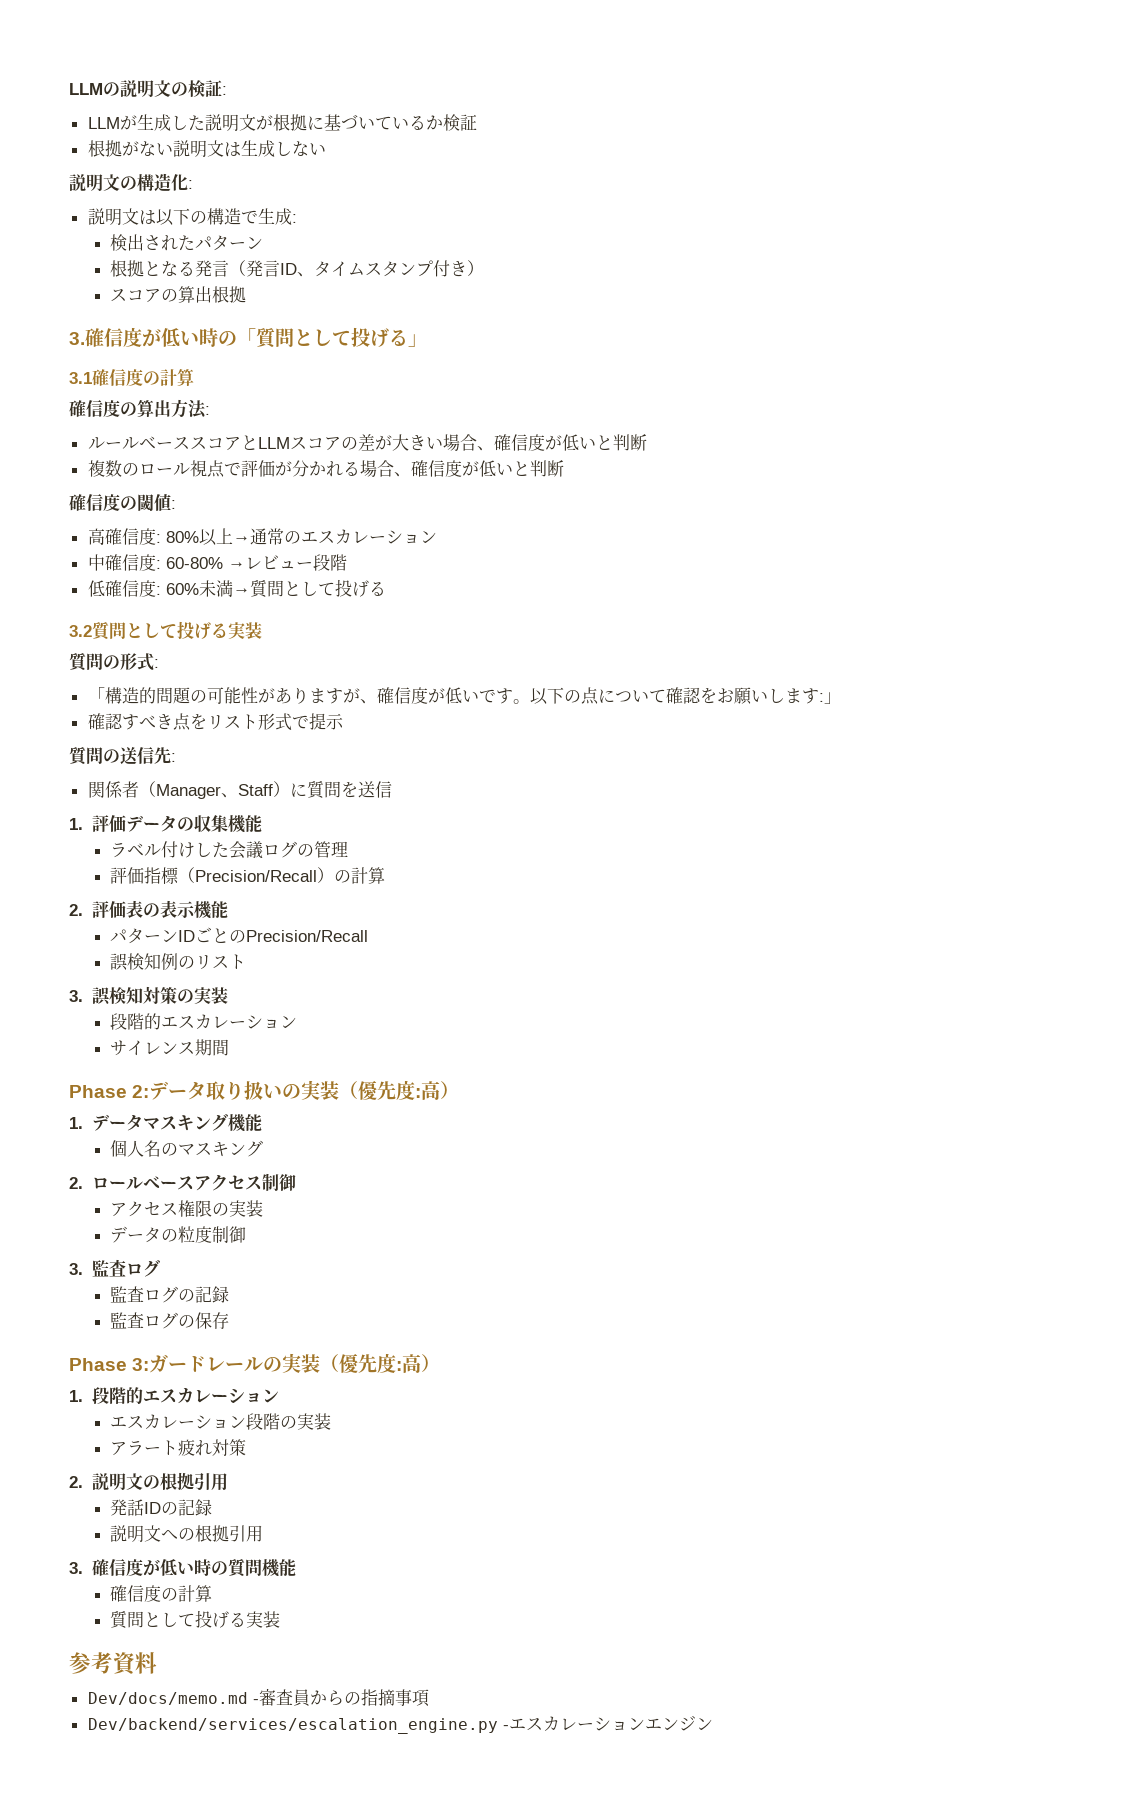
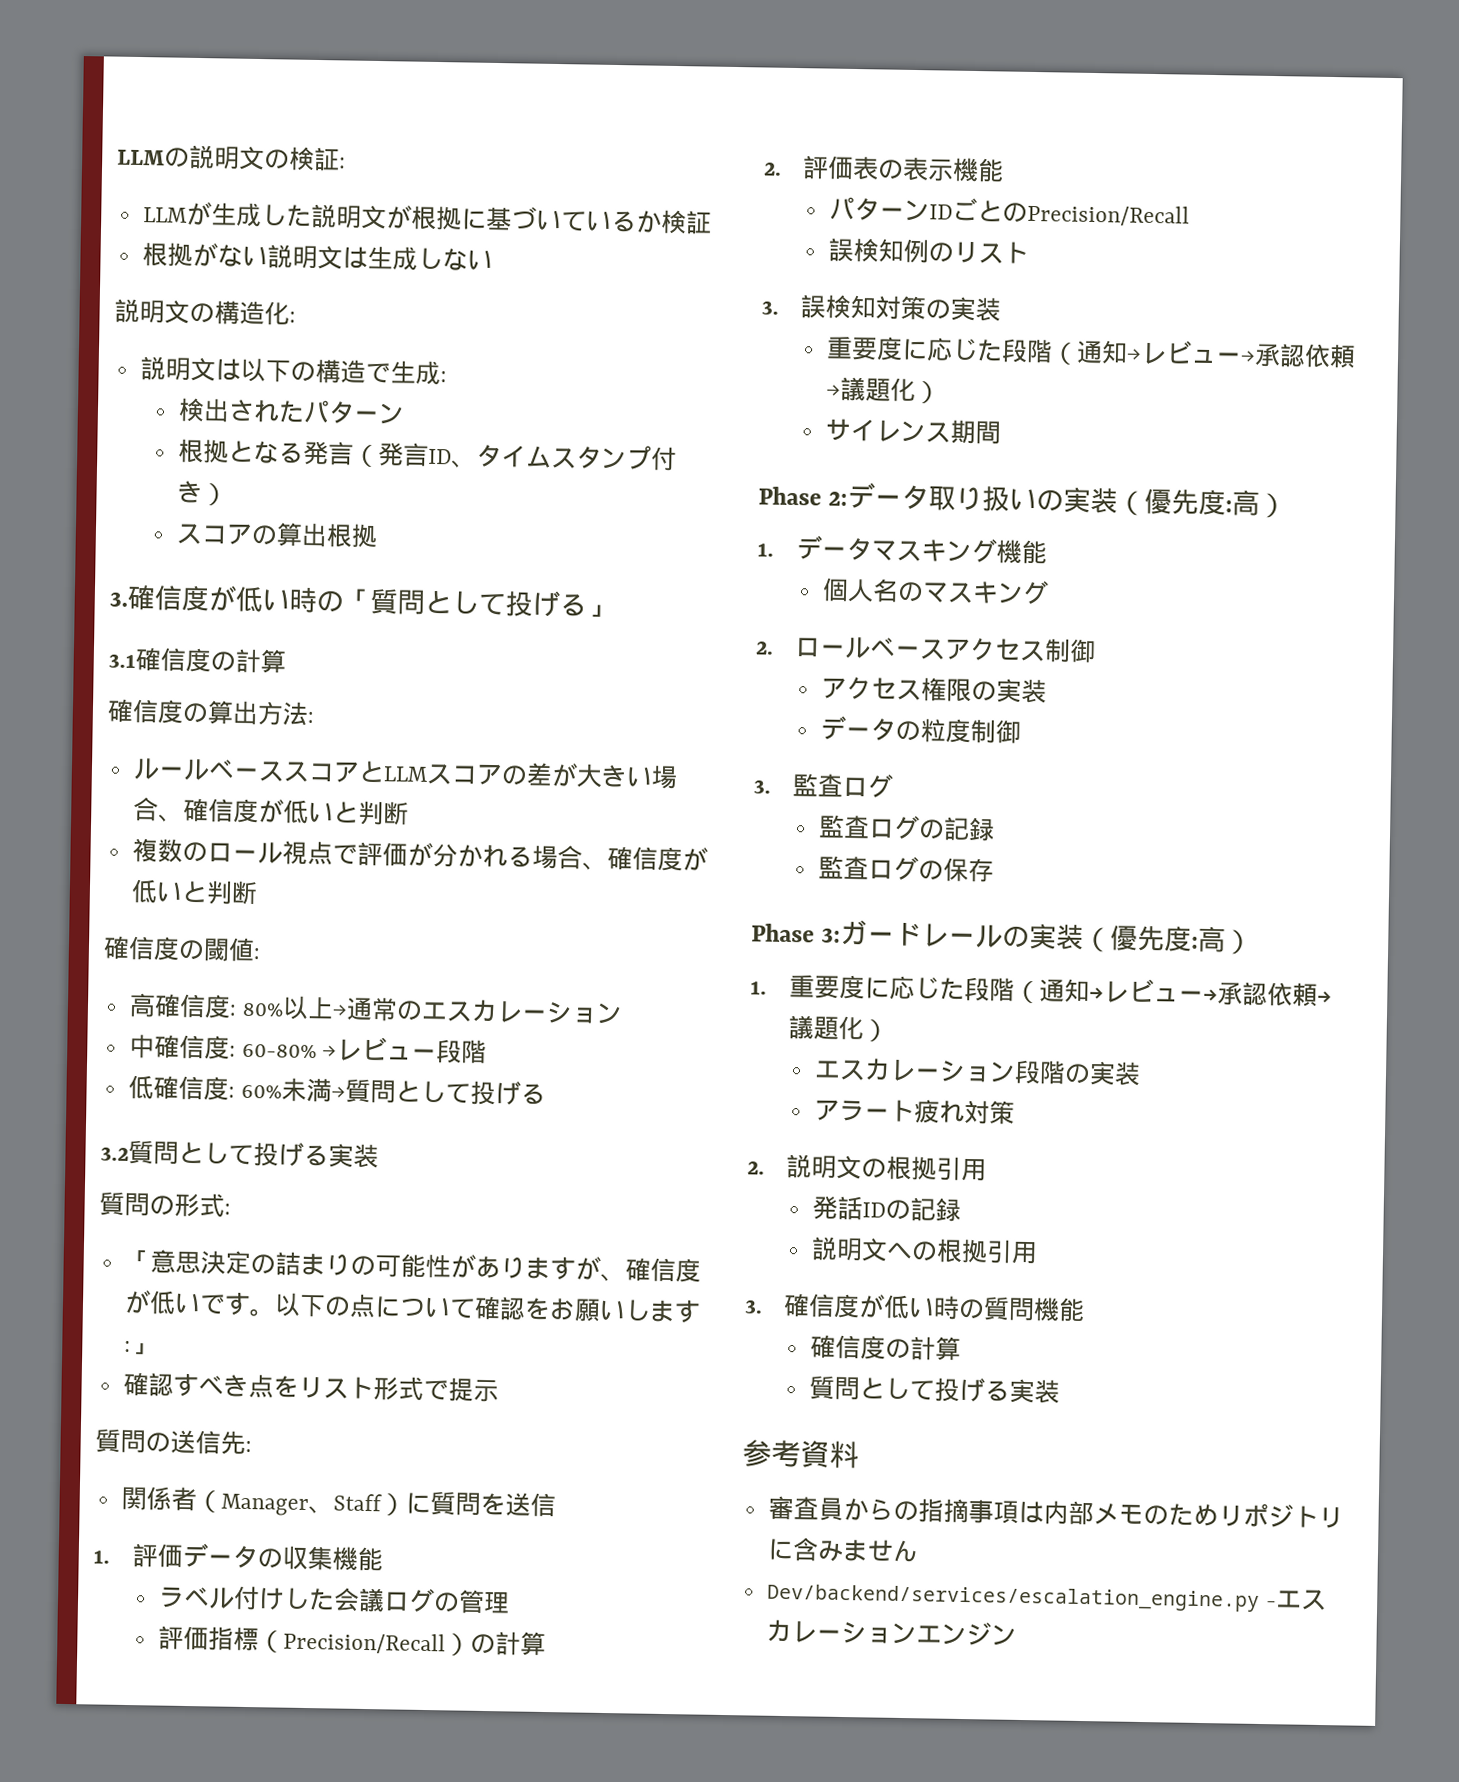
- 「構造的問題の可能性がありますが、確信度が低いです。
+ 「意思決定の詰まりの可能性がありますが、確信度が低いです。
  3.誤検知対策の実装
- 段階的エスカレーション
+ 重要度に応じた段階（通知→レビュー→承認依頼→議題化）
- 1.段階的エスカレーション
+ 1.重要度に応じた段階（通知→レビュー→承認依頼→議題化）
- Dev/docs/memo.md -審査員からの指摘事項
+ 審査員からの指摘事項は内部メモのためリポジトリに含みません

